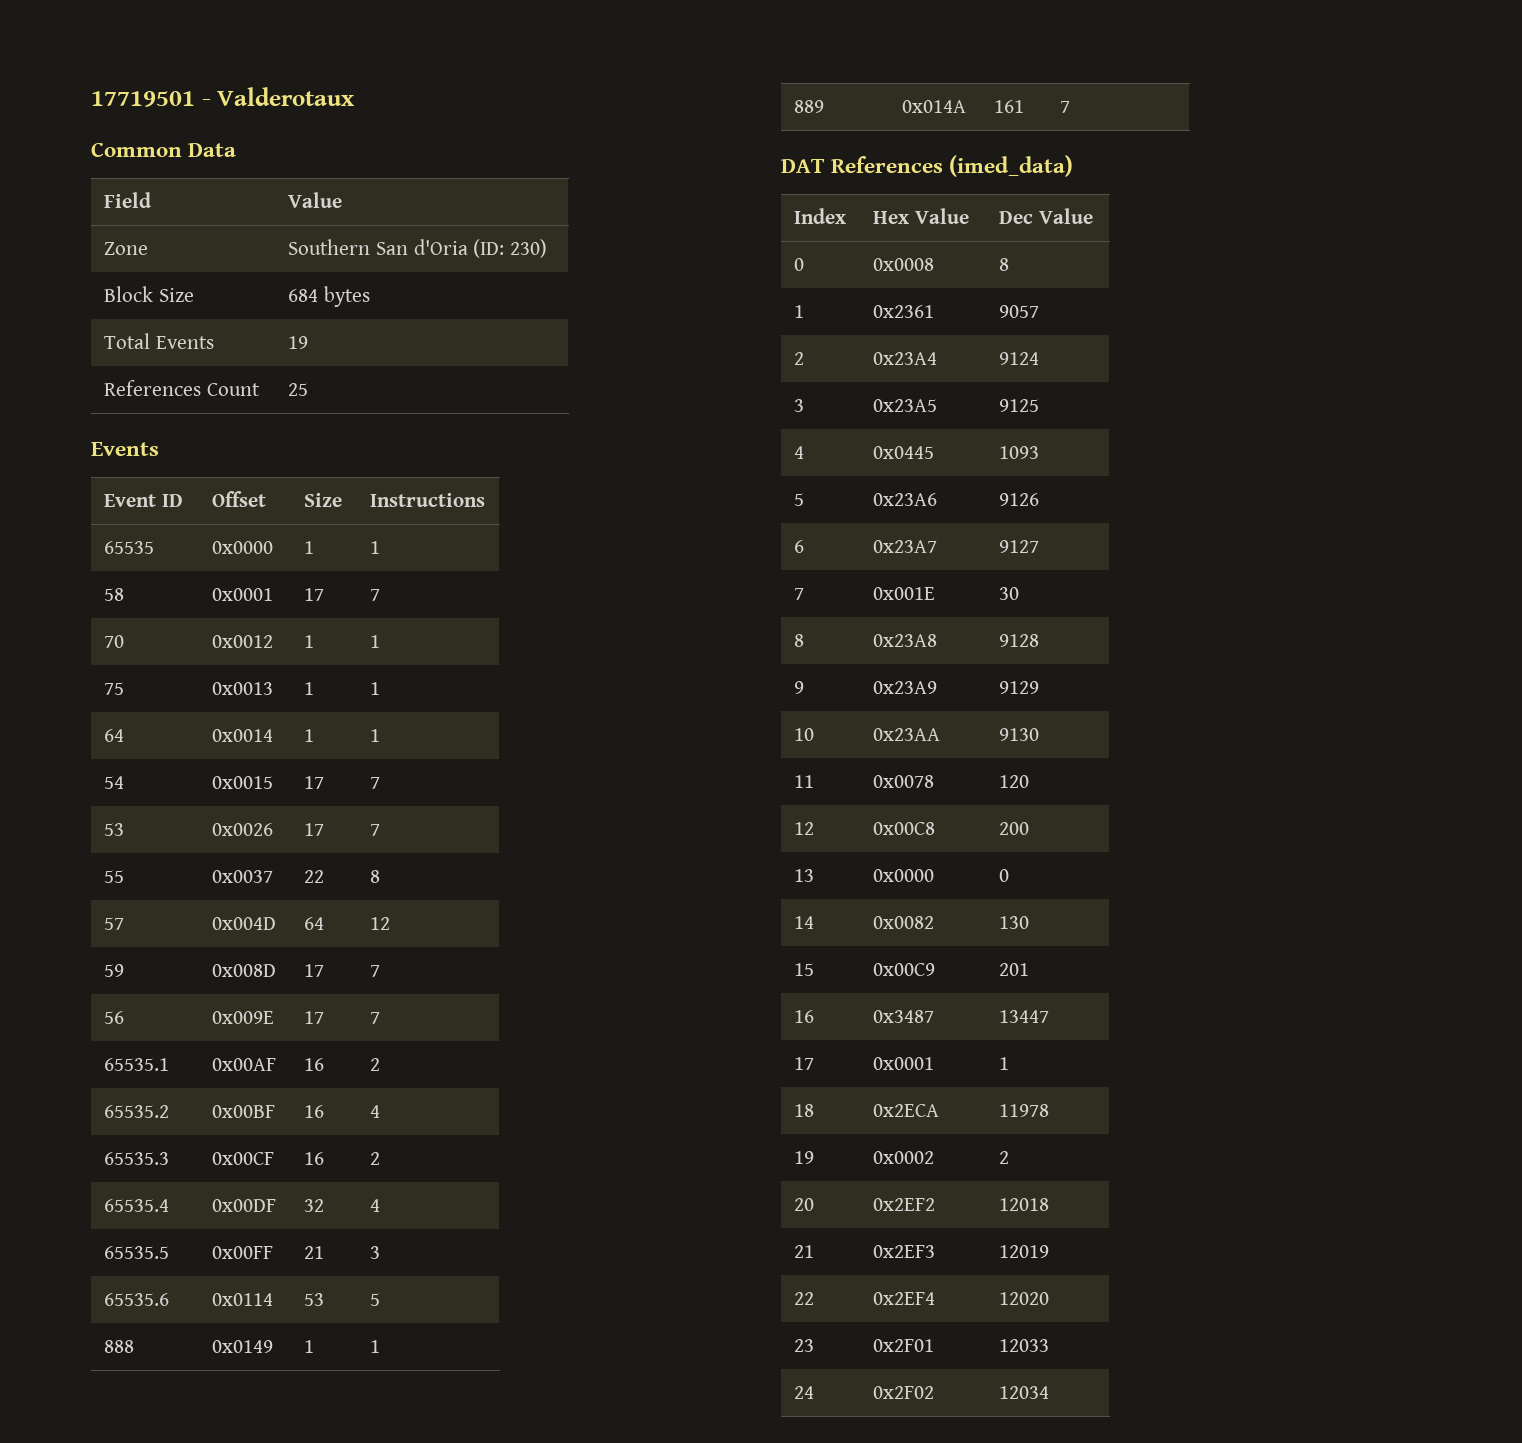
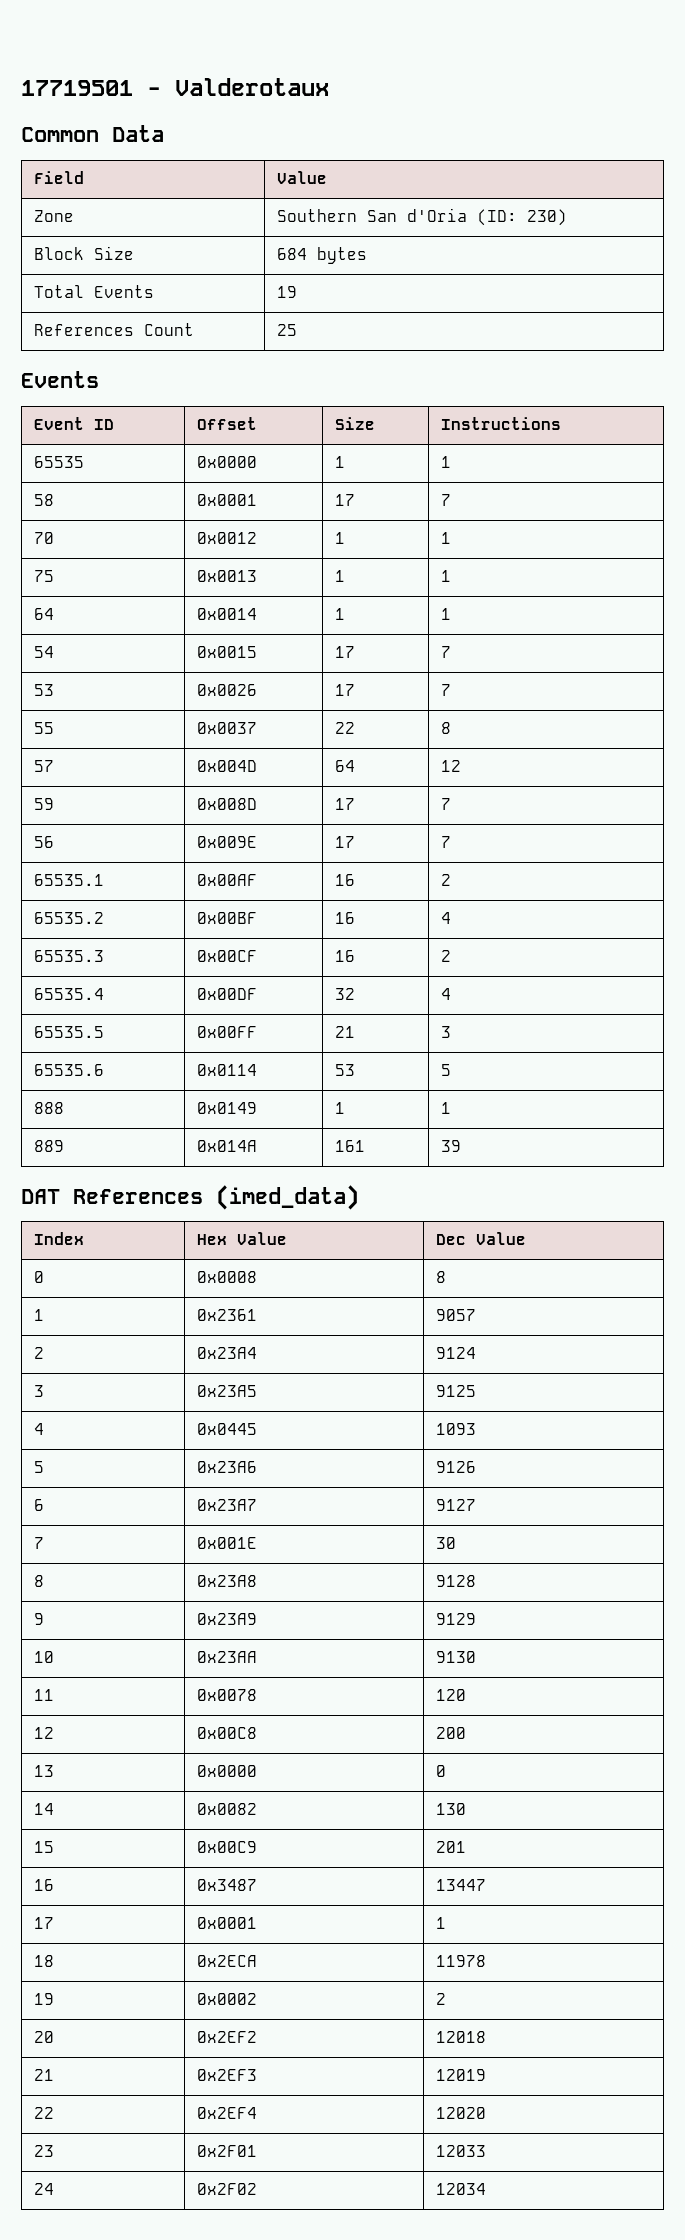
- 889 | 0x014A | 161 | 7
+ 889 | 0x014A | 161 | 39

